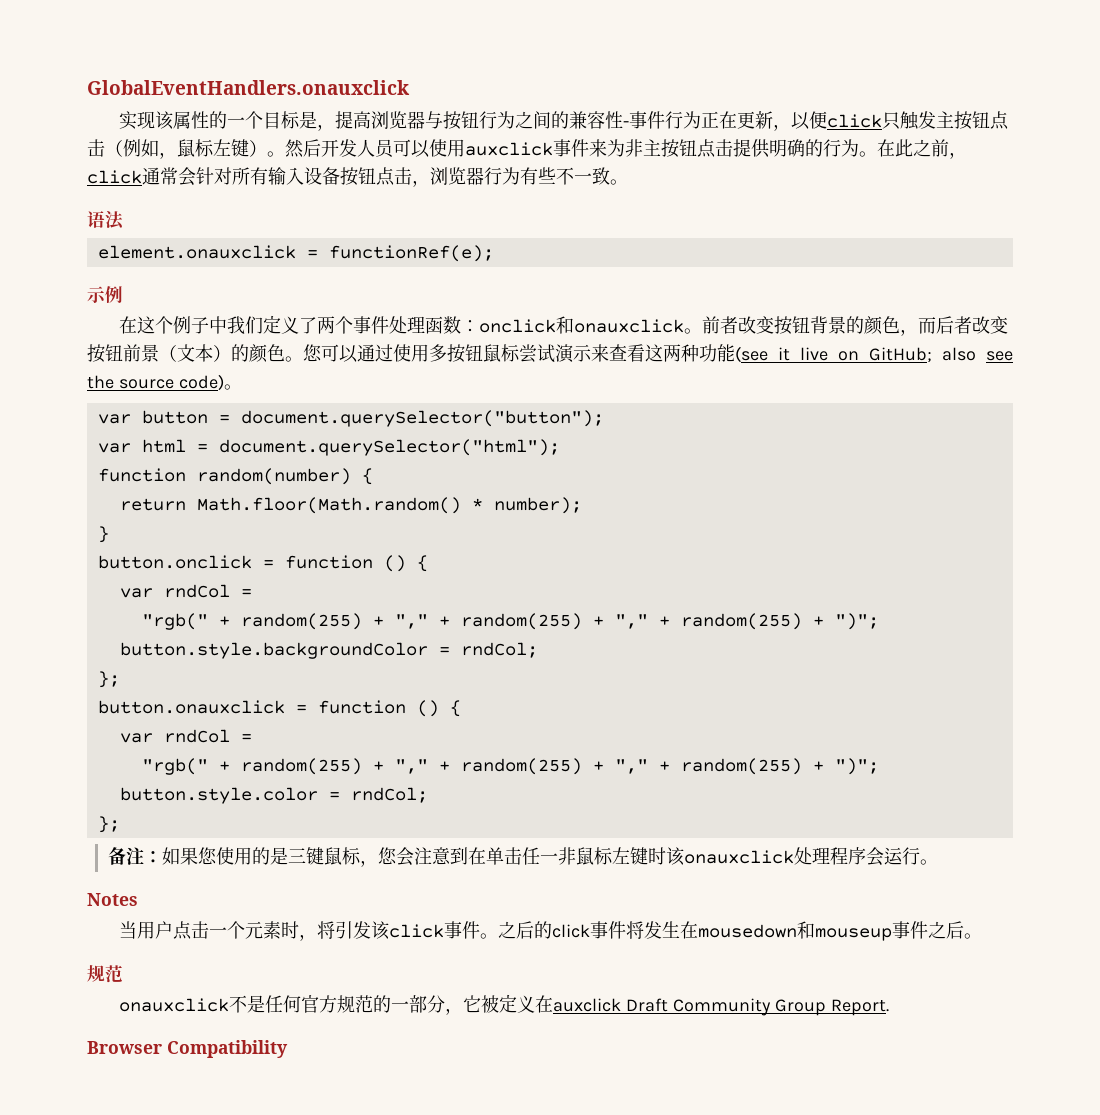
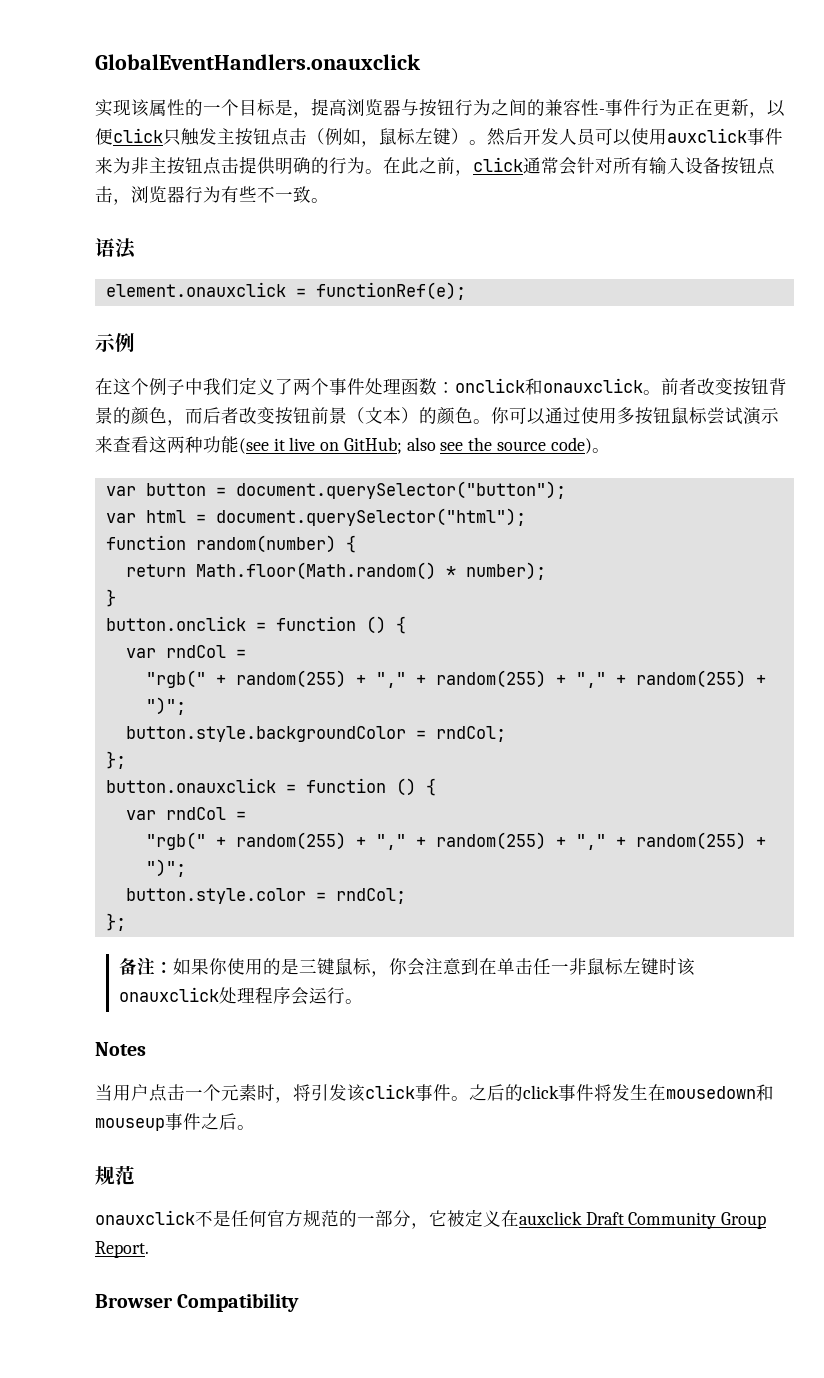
- 您可以通过使用多按钮鼠标尝试演示来查看这两种功能(see it live on GitHub; also see the source code)。
+ 你可以通过使用多按钮鼠标尝试演示来查看这两种功能(see it live on GitHub; also see the source code)。
- 备注：如果您使用的是三键鼠标，您会注意到在单击任一非鼠标左键时该onauxclick处理程序会运行。
+ 备注：如果你使用的是三键鼠标，你会注意到在单击任一非鼠标左键时该onauxclick处理程序会运行。

